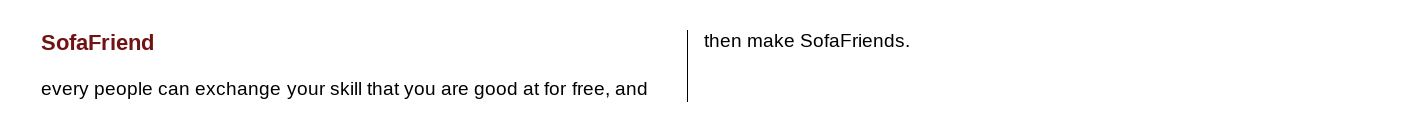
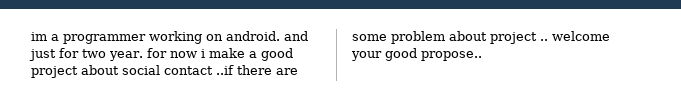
- SofaFriend
- every people can exchange your skill that you are good at for free, and then make SofaFriends.
+ im a programmer working on android. and just for two year. for now i make a good project about social contact ..if there are some problem about project .. welcome your good propose..

